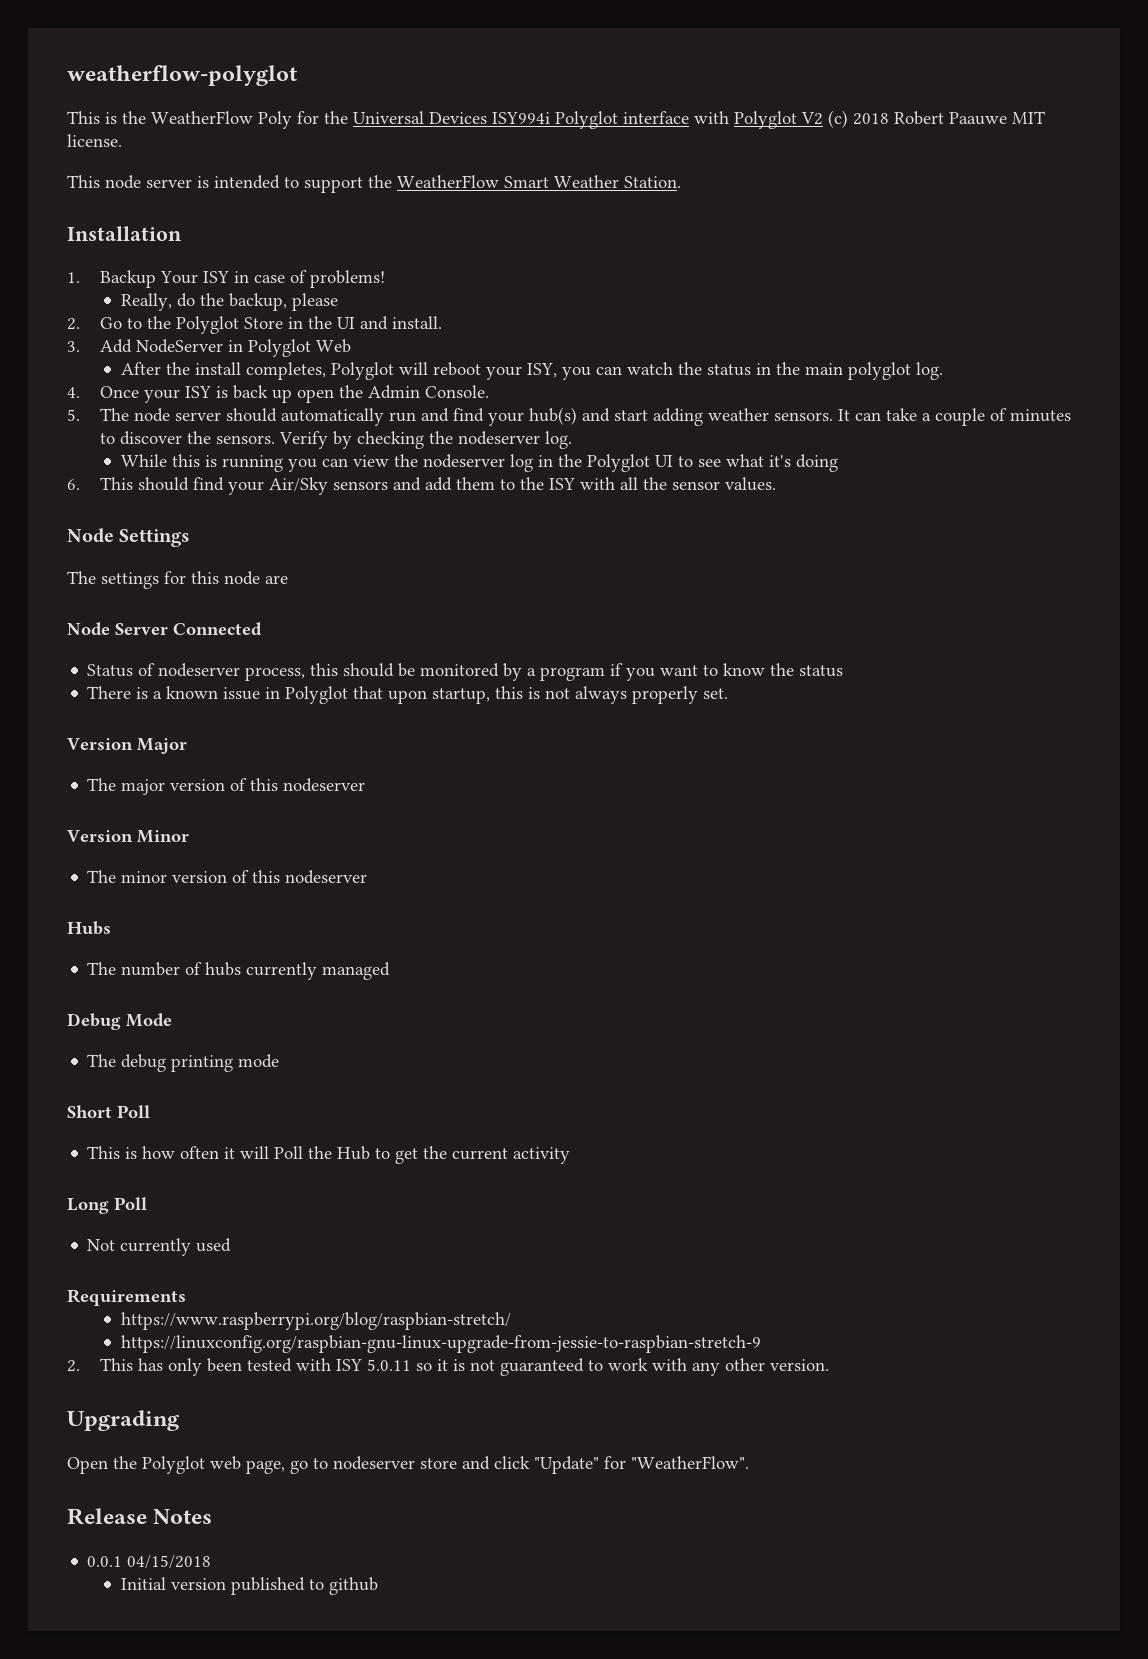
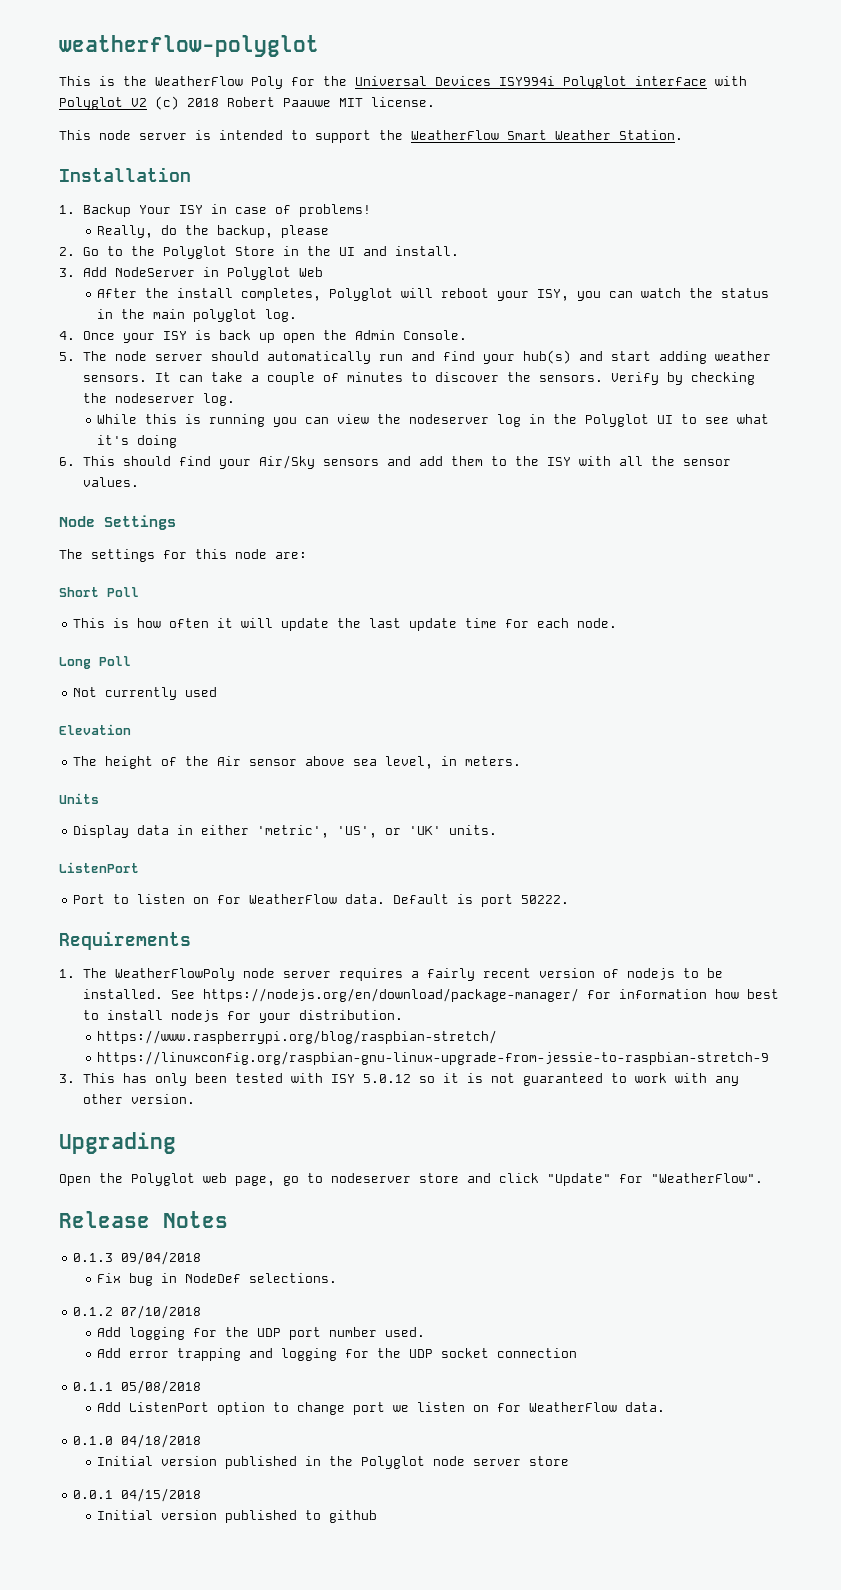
- The settings for this node are
- Node Server Connected
- Status of nodeserver process, this should be monitored by a program if you want to know the status
- There is a known issue in Polyglot that upon startup, this is not always properly set.
- Version Major
- The major version of this nodeserver
- Version Minor
- The minor version of this nodeserver
- Hubs
- The number of hubs currently managed
- Debug Mode
- The debug printing mode
+ The settings for this node are:
- This is how often it will Poll the Hub to get the current activity
+ This is how often it will update the last update time for each node.
+ Elevation
+ The height of the Air sensor above sea level, in meters.
+ Units
+ Display data in either 'metric', 'US', or 'UK' units.
+ ListenPort
+ Port to listen on for WeatherFlow data. Default is port 50222.
  Requirements
+ 1. The WeatherFlowPoly node server requires a fairly recent version of nodejs to be installed. See https://nodejs.org/en/download/package-manager/ for information how best to install nodejs for your distribution.
- 2. This has only been tested with ISY 5.0.11 so it is not guaranteed to work with any other version.
+ 3. This has only been tested with ISY 5.0.12 so it is not guaranteed to work with any other version.
+ 0.1.3 09/04/2018
+ Fix bug in NodeDef selections.
+ 0.1.2 07/10/2018
+ Add logging for the UDP port number used.
+ Add error trapping and logging for the UDP socket connection
+ 0.1.1 05/08/2018
+ Add ListenPort option to change port we listen on for WeatherFlow data.
+ 0.1.0 04/18/2018
+ Initial version published in the Polyglot node server store

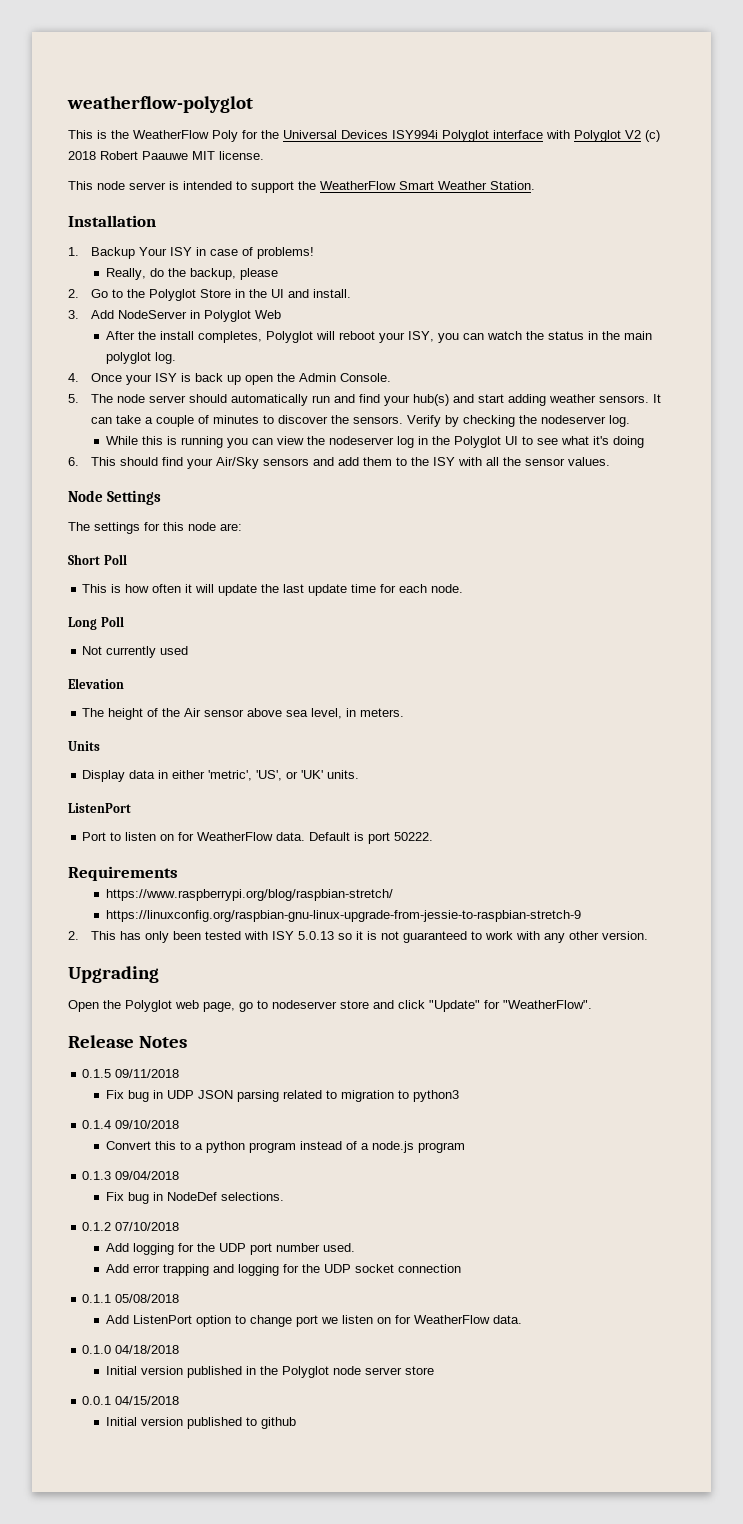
- 1. The WeatherFlowPoly node server requires a fairly recent version of nodejs to be installed. See https://nodejs.org/en/download/package-manager/ for information how best to install nodejs for your distribution.
- 3. This has only been tested with ISY 5.0.12 so it is not guaranteed to work with any other version.
+ 2. This has only been tested with ISY 5.0.13 so it is not guaranteed to work with any other version.
+ 0.1.5 09/11/2018
+ Fix bug in UDP JSON parsing related to migration to python3
+ 0.1.4 09/10/2018
+ Convert this to a python program instead of a node.js program

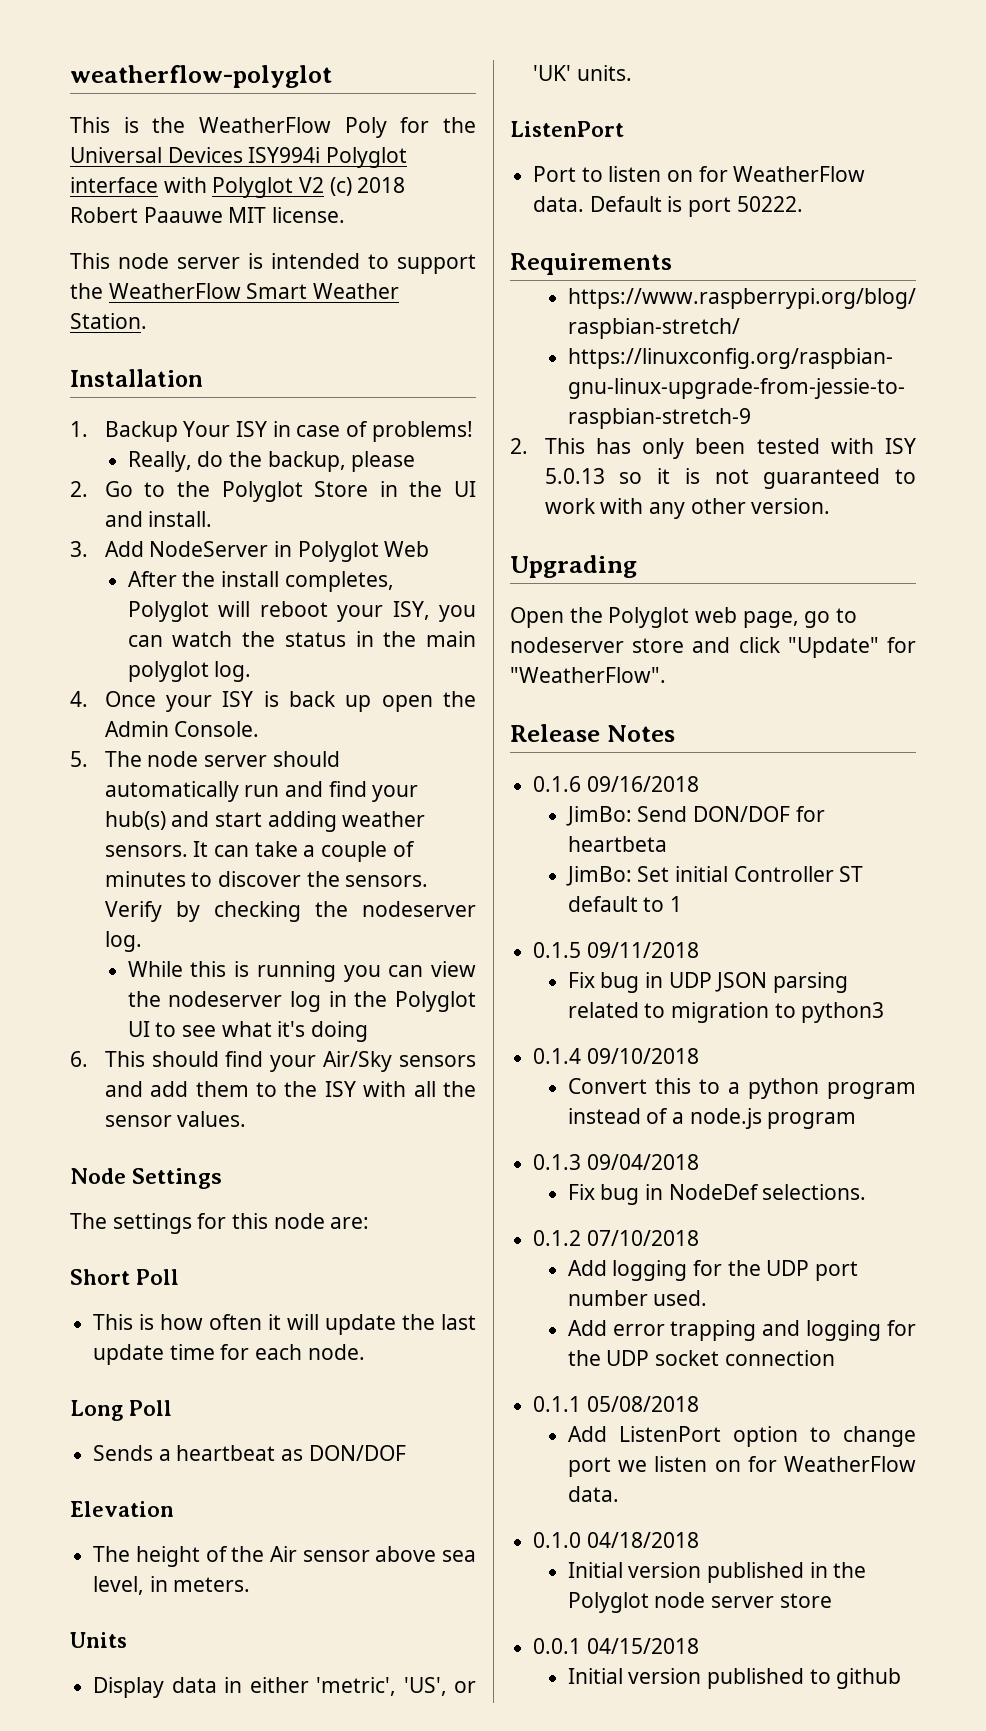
- Not currently used
+ Sends a heartbeat as DON/DOF
+ 0.1.6 09/16/2018
+ JimBo: Send DON/DOF for heartbeta
+ JimBo: Set initial Controller ST default to 1

